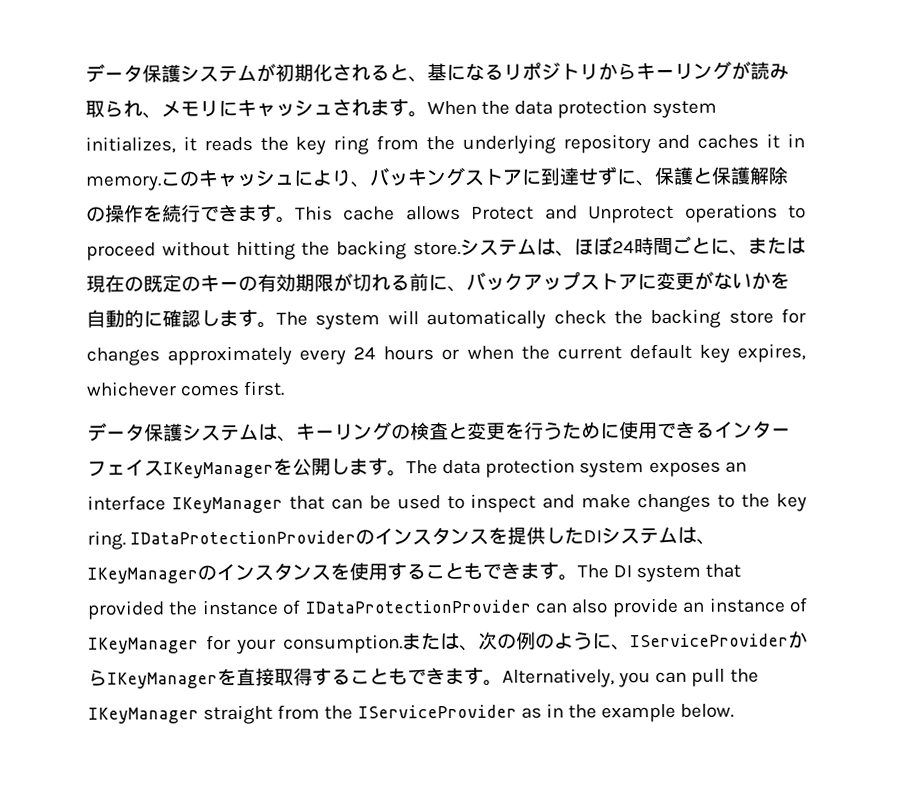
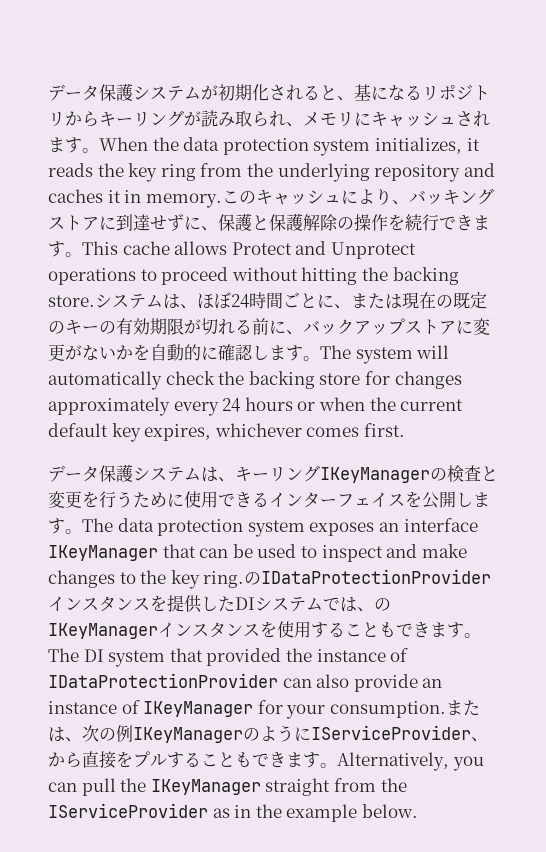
- データ保護システムは、キーリングの検査と変更を行うために使用できるインターフェイスIKeyManagerを公開します。
+ データ保護システムは、キーリングIKeyManagerの検査と変更を行うために使用できるインターフェイスを公開します。
- IDataProtectionProviderのインスタンスを提供したDIシステムは、IKeyManagerのインスタンスを使用することもできます。
+ のIDataProtectionProviderインスタンスを提供したDIシステムでは、のIKeyManagerインスタンスを使用することもできます。
- または、次の例のように、IServiceProviderからIKeyManagerを直接取得することもできます。
+ または、次の例IKeyManagerのようにIServiceProvider、から直接をプルすることもできます。

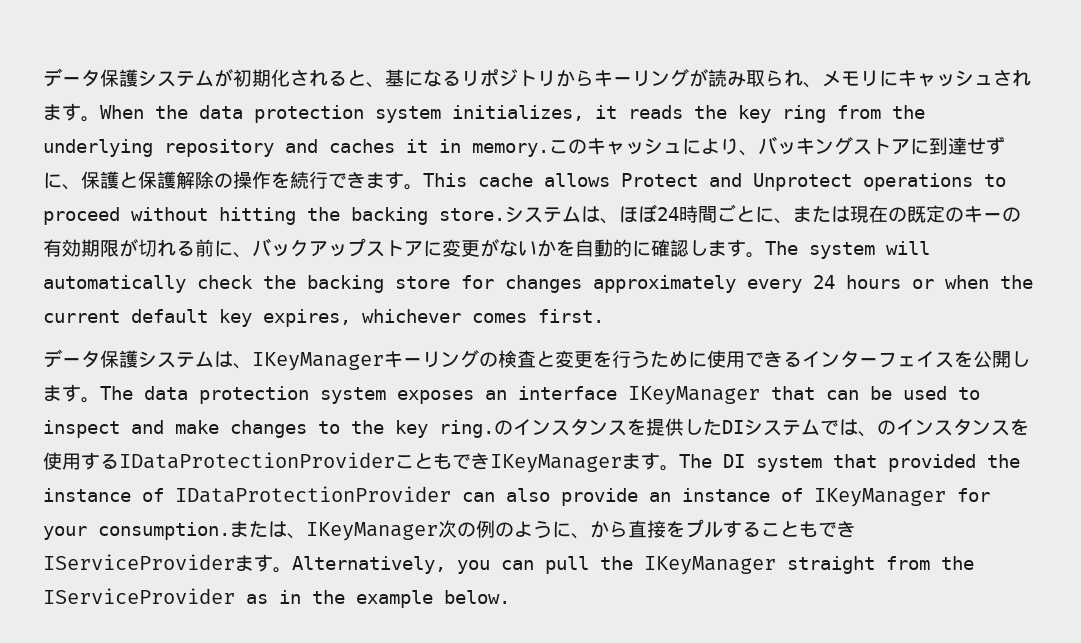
- データ保護システムは、キーリングIKeyManagerの検査と変更を行うために使用できるインターフェイスを公開します。
+ データ保護システムは、IKeyManagerキーリングの検査と変更を行うために使用できるインターフェイスを公開します。
- のIDataProtectionProviderインスタンスを提供したDIシステムでは、のIKeyManagerインスタンスを使用することもできます。
+ のインスタンスを提供したDIシステムでは、のインスタンスを使用するIDataProtectionProviderこともできIKeyManagerます。
- または、次の例IKeyManagerのようにIServiceProvider、から直接をプルすることもできます。
+ または、IKeyManager次の例のように、から直接をプルすることもできIServiceProviderます。

